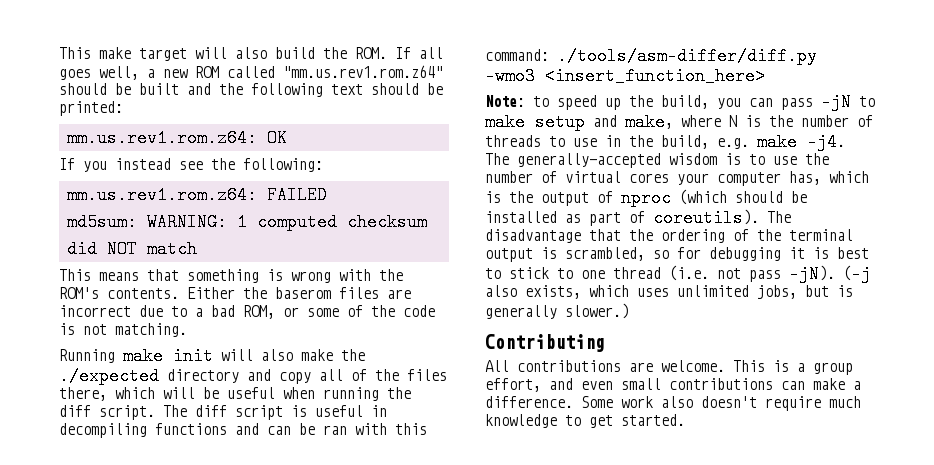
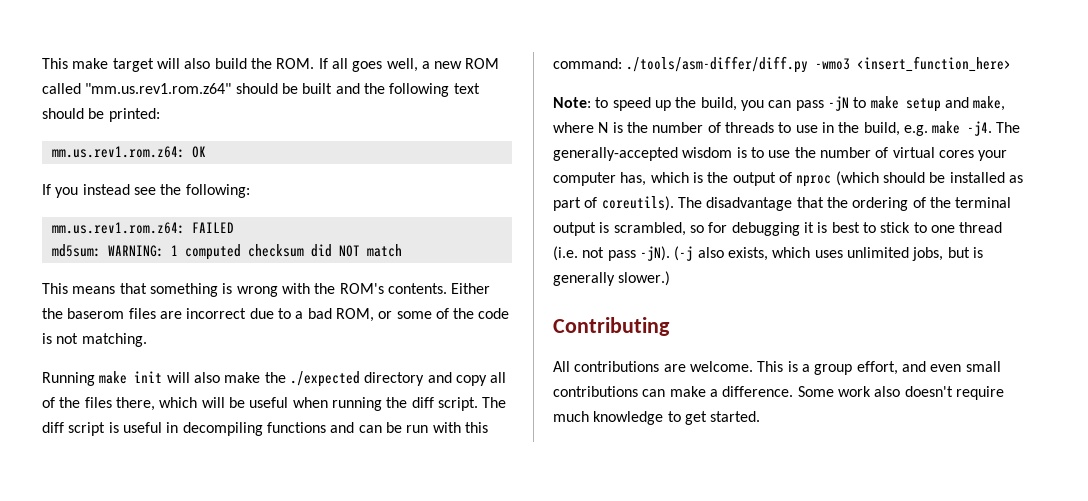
- The diff script is useful in decompiling functions and can be ran with this command: ./tools/asm-differ/diff.py -wmo3 <insert_function_here>
+ The diff script is useful in decompiling functions and can be run with this command: ./tools/asm-differ/diff.py -wmo3 <insert_function_here>

